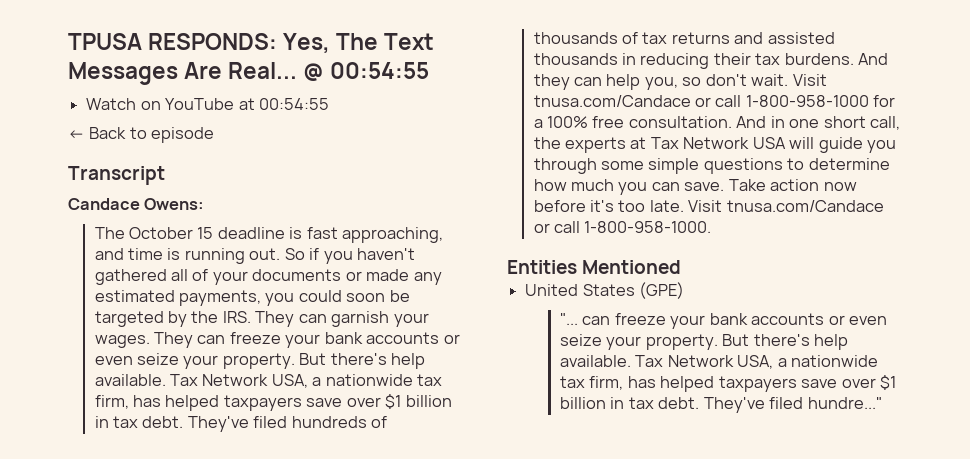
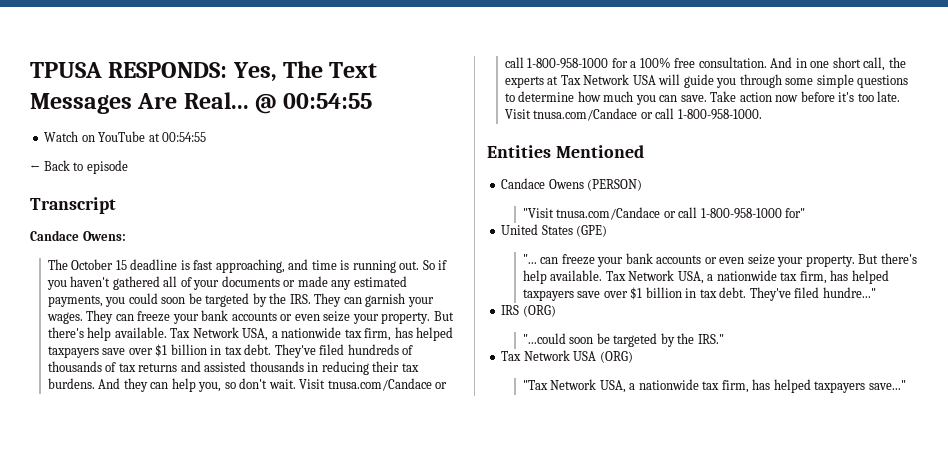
+ Candace Owens (PERSON)
+ "Visit tnusa.com/Candace or call 1-800-958-1000 for"
+ IRS (ORG)
+ "...could soon be targeted by the IRS."
+ Tax Network USA (ORG)
+ "Tax Network USA, a nationwide tax firm, has helped taxpayers save..."

